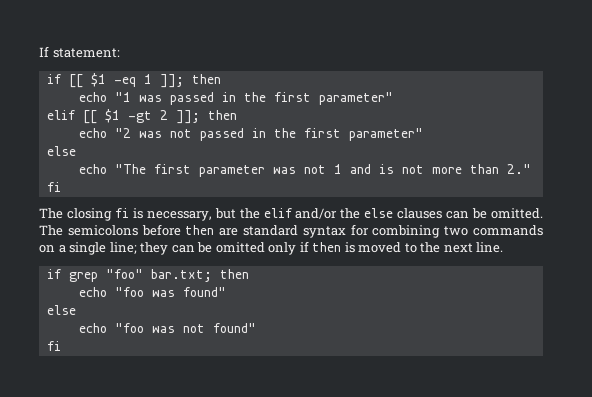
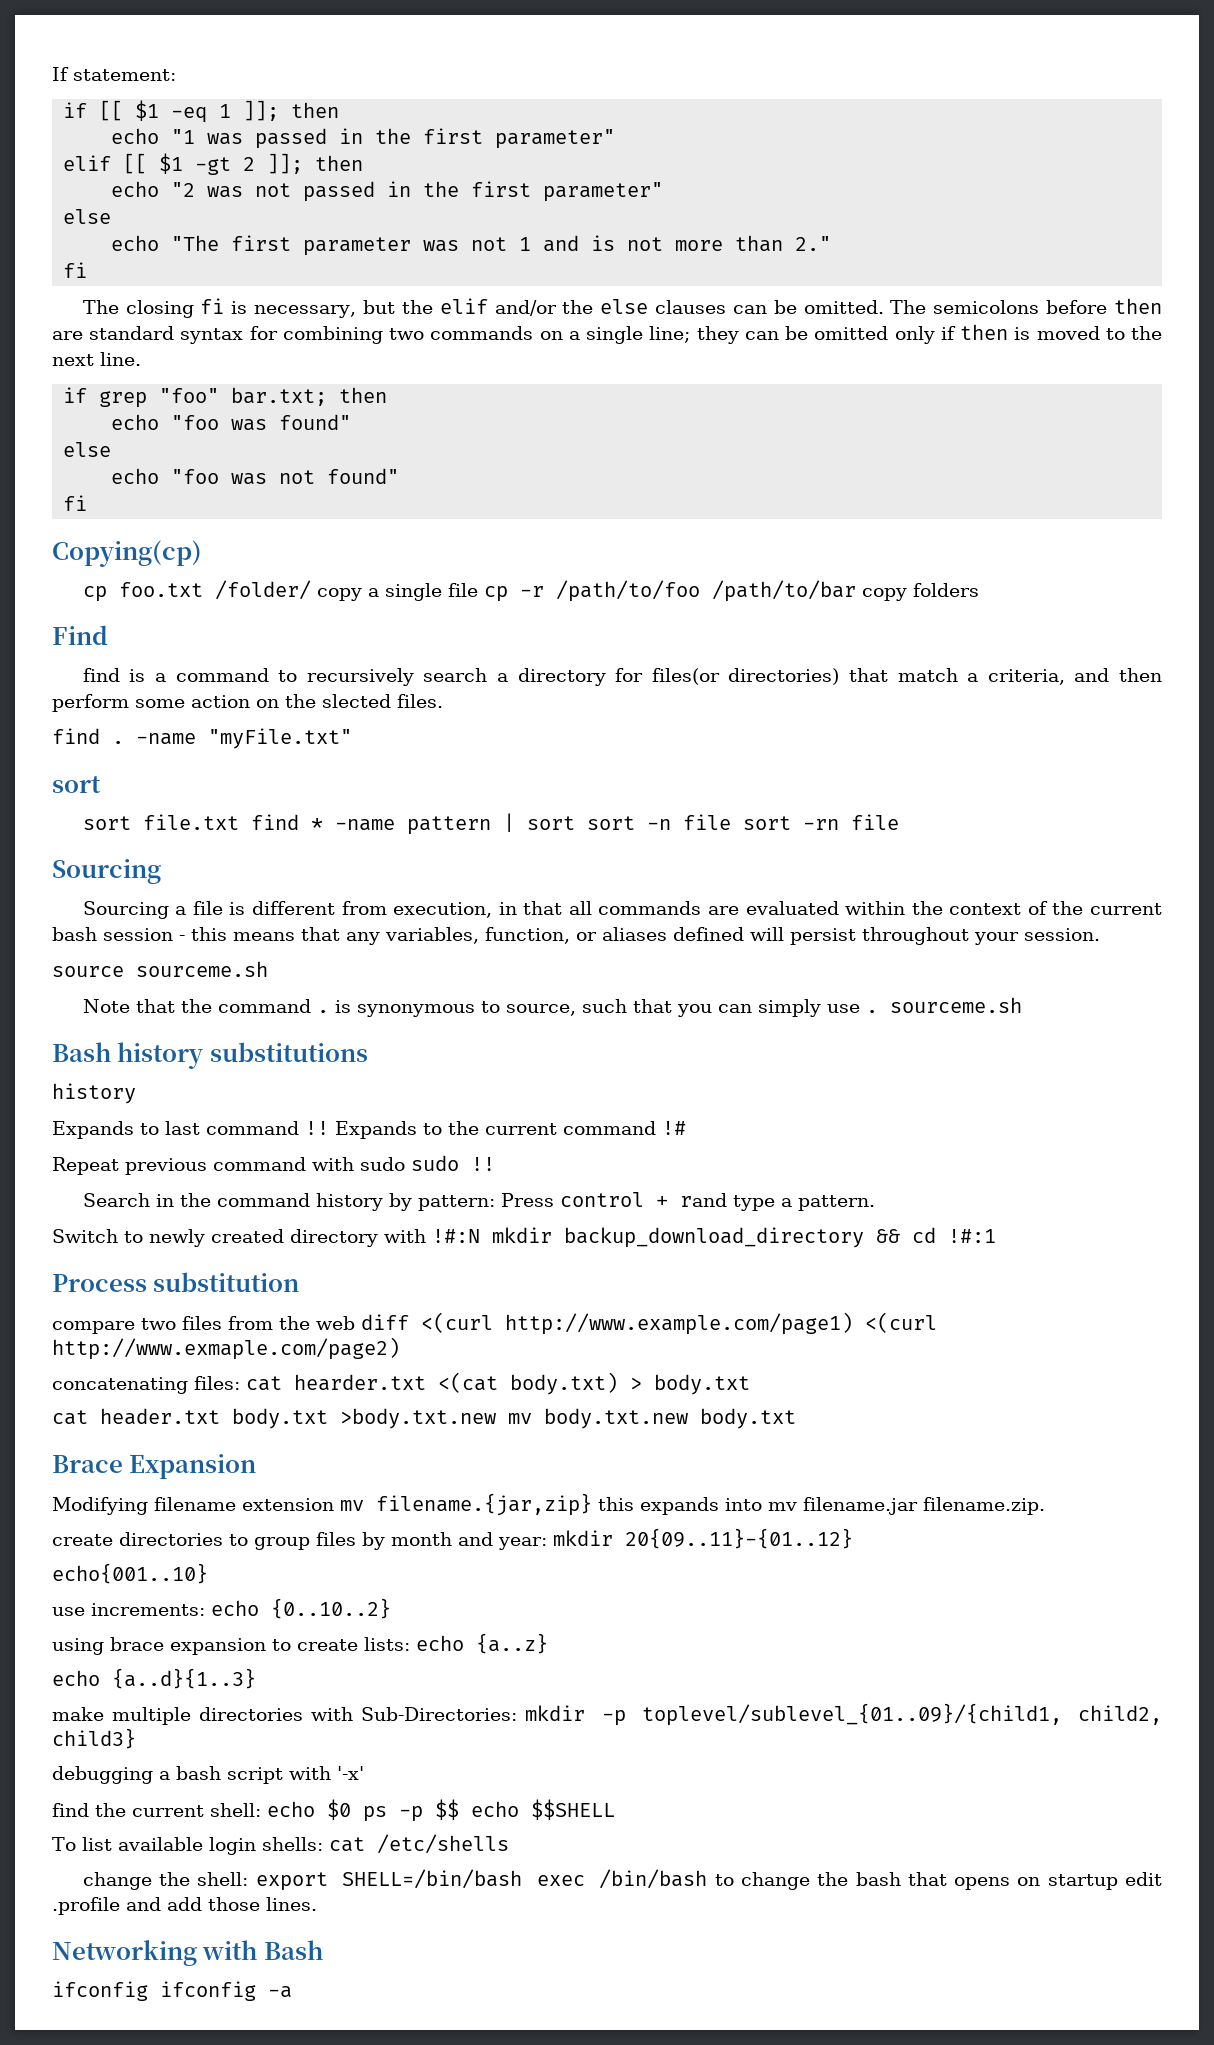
+ Copying(cp)
+ cp foo.txt /folder/ copy a single file cp -r /path/to/foo /path/to/bar copy folders
+ Find
+ find is a command to recursively search a directory for files(or directories) that match a criteria, and then perform some action on the slected files.
+ find . -name "myFile.txt"
+ sort
+ sort file.txt find * -name pattern | sort sort -n file sort -rn file
+ Sourcing
+ Sourcing a file is different from execution, in that all commands are evaluated within the context of the current bash session - this means that any variables, function, or aliases defined will persist throughout your session.
+ source sourceme.sh
+ Note that the command . is synonymous to source, such that you can simply use . sourceme.sh
+ Bash history substitutions
+ history
+ Expands to last command !! Expands to the current command !#
+ Repeat previous command with sudo sudo !!
+ Search in the command history by pattern: Press control + rand type a pattern.
+ Switch to newly created directory with !#:N mkdir backup_download_directory && cd !#:1
+ Process substitution
+ compare two files from the web diff <(curl http://www.example.com/page1) <(curl http://www.exmaple.com/page2)
+ concatenating files: cat hearder.txt <(cat body.txt) > body.txt
+ cat header.txt body.txt >body.txt.new mv body.txt.new body.txt
+ Brace Expansion
+ Modifying filename extension mv filename.{jar,zip} this expands into mv filename.jar filename.zip.
+ create directories to group files by month and year: mkdir 20{09..11}-{01..12}
+ echo{001..10}
+ use increments: echo {0..10..2}
+ using brace expansion to create lists: echo {a..z}
+ echo {a..d}{1..3}
+ make multiple directories with Sub-Directories: mkdir -p toplevel/sublevel_{01..09}/{child1, child2, child3}
+ debugging a bash script with '-x'
+ find the current shell: echo $0 ps -p $$ echo $$SHELL
+ To list available login shells: cat /etc/shells
+ change the shell: export SHELL=/bin/bash exec /bin/bash to change the bash that opens on startup edit .profile and add those lines.
+ Networking with Bash
+ ifconfig ifconfig -a

